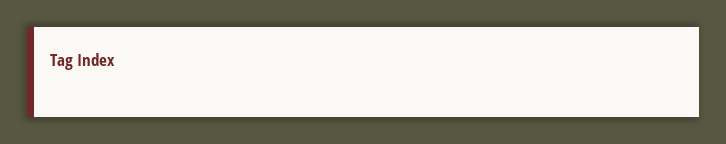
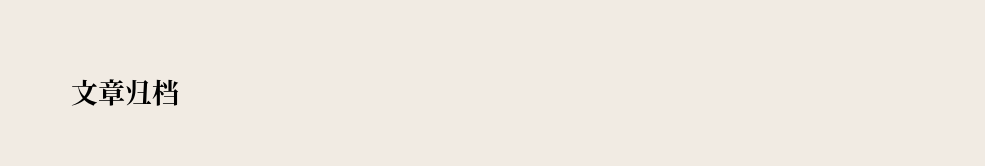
- Tag Index
+ 文章归档

